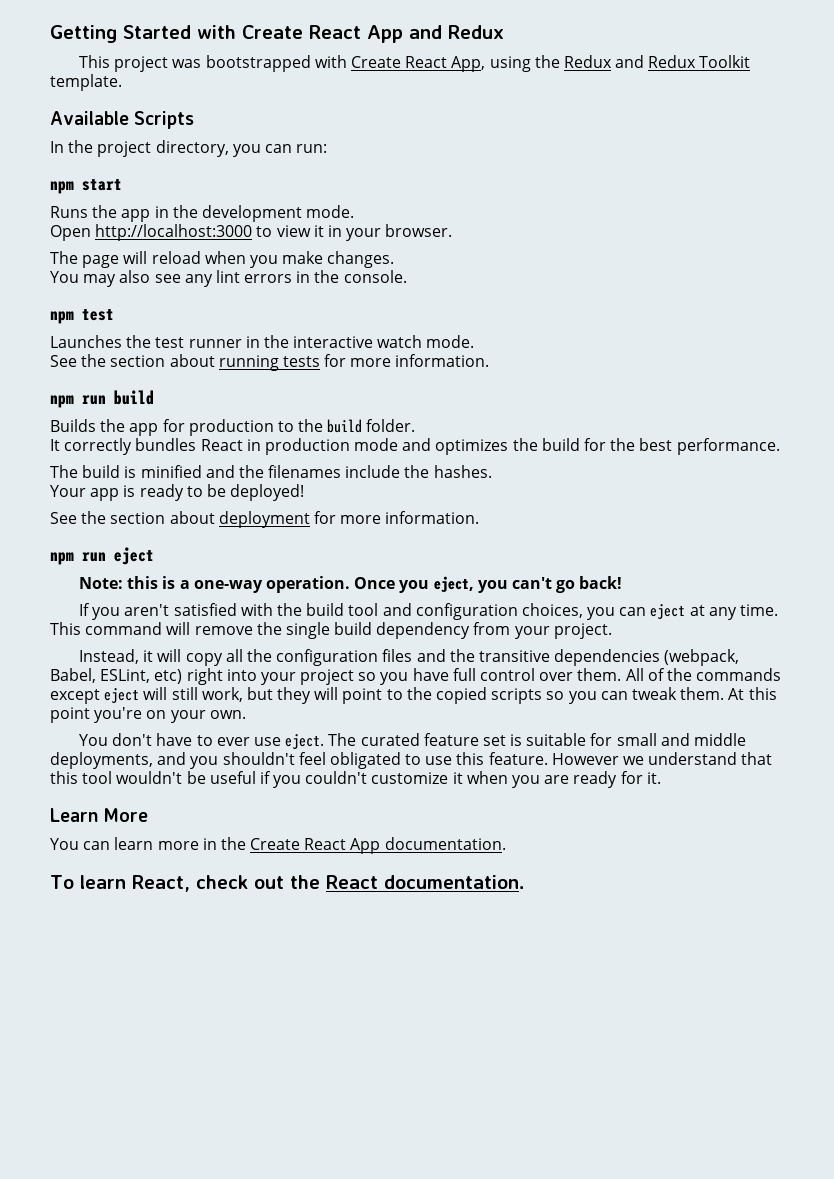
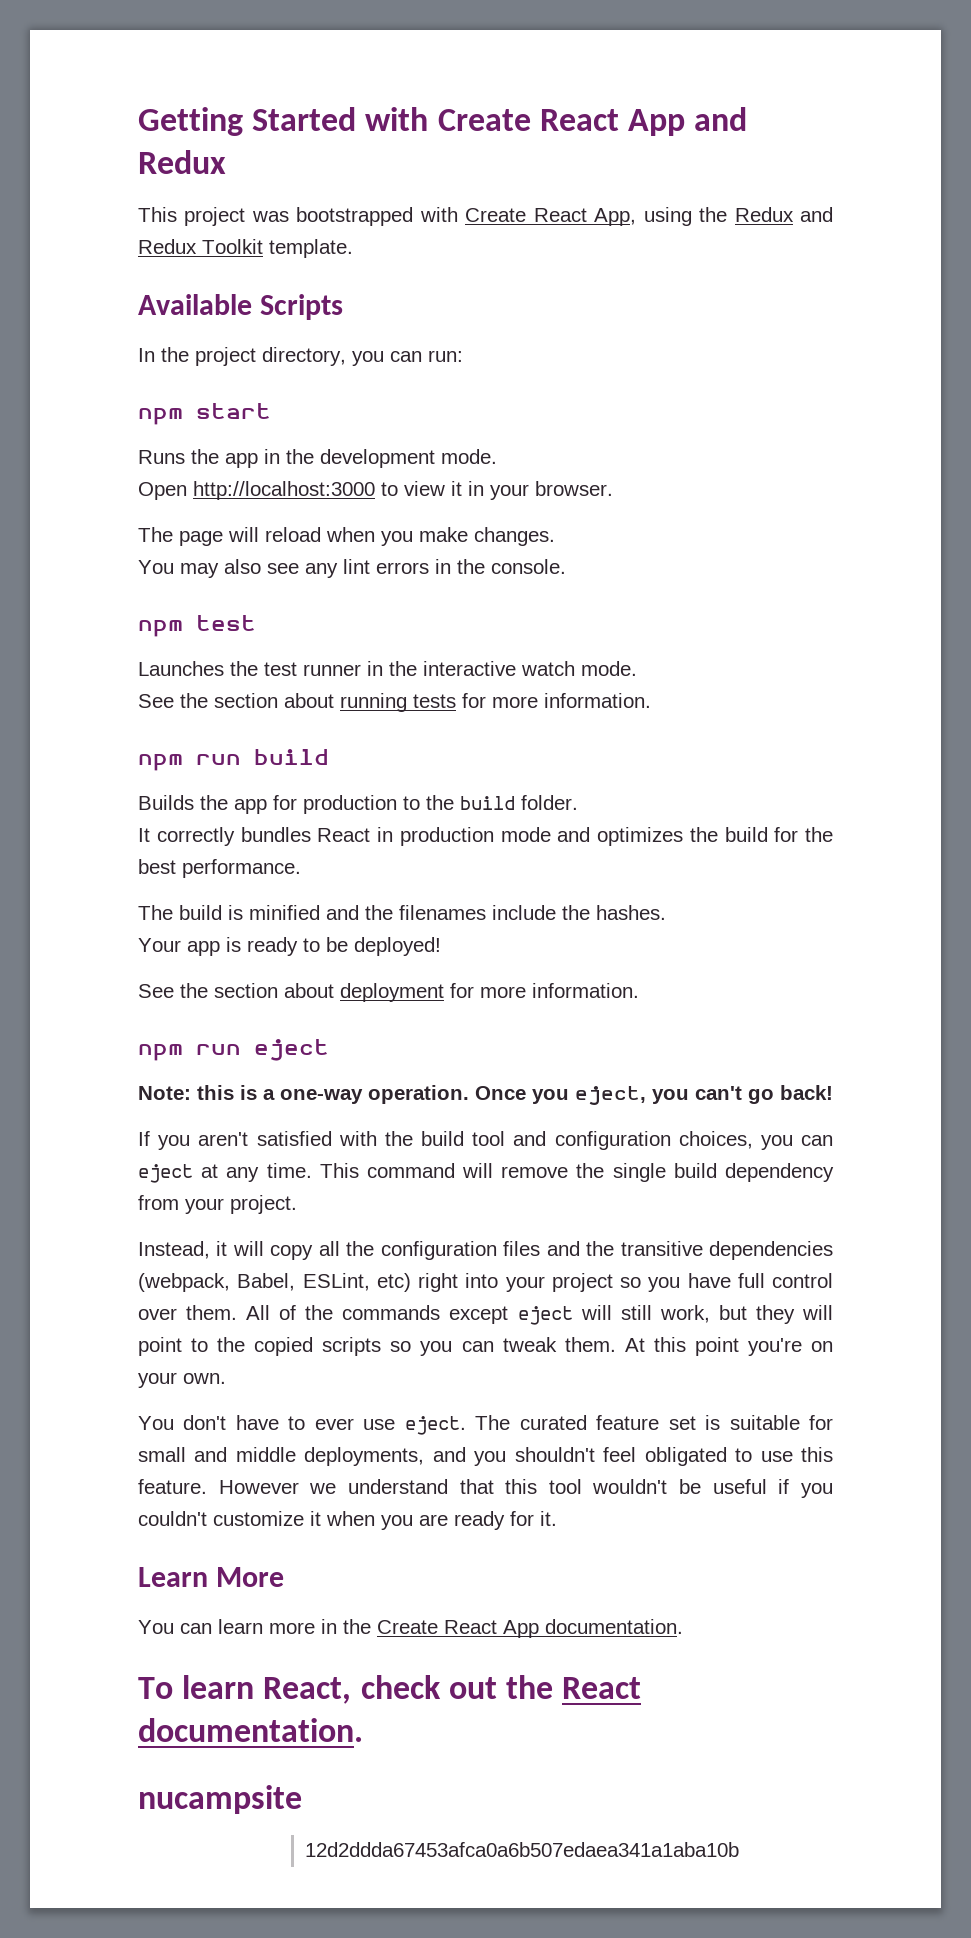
+ nucampsite
+ 12d2ddda67453afca0a6b507edaea341a1aba10b

